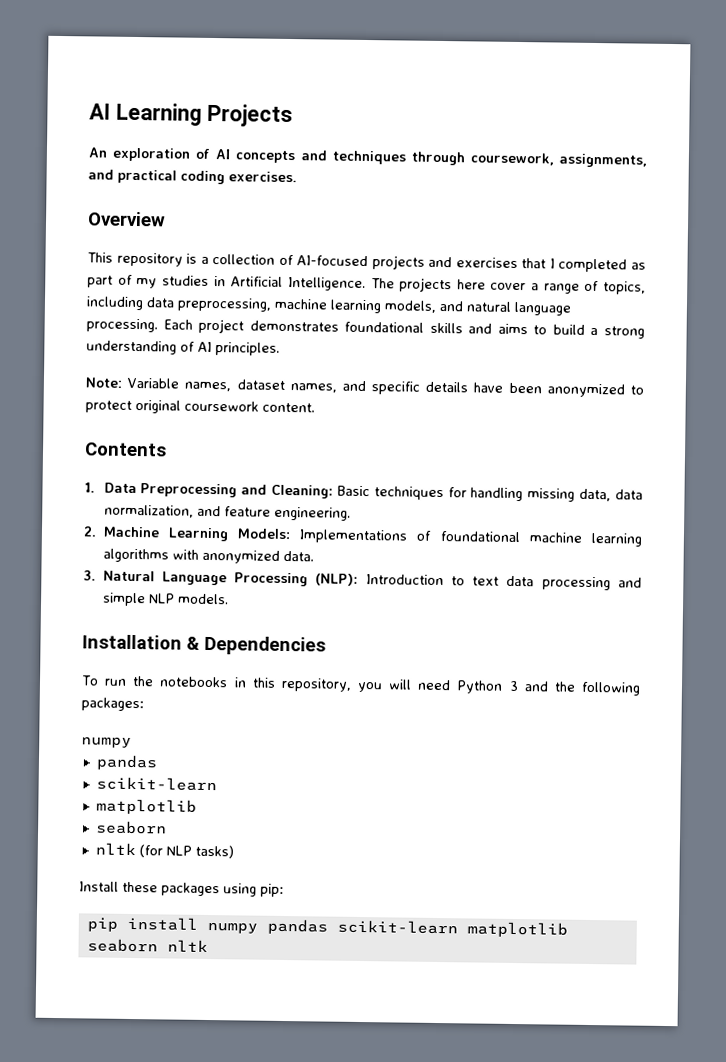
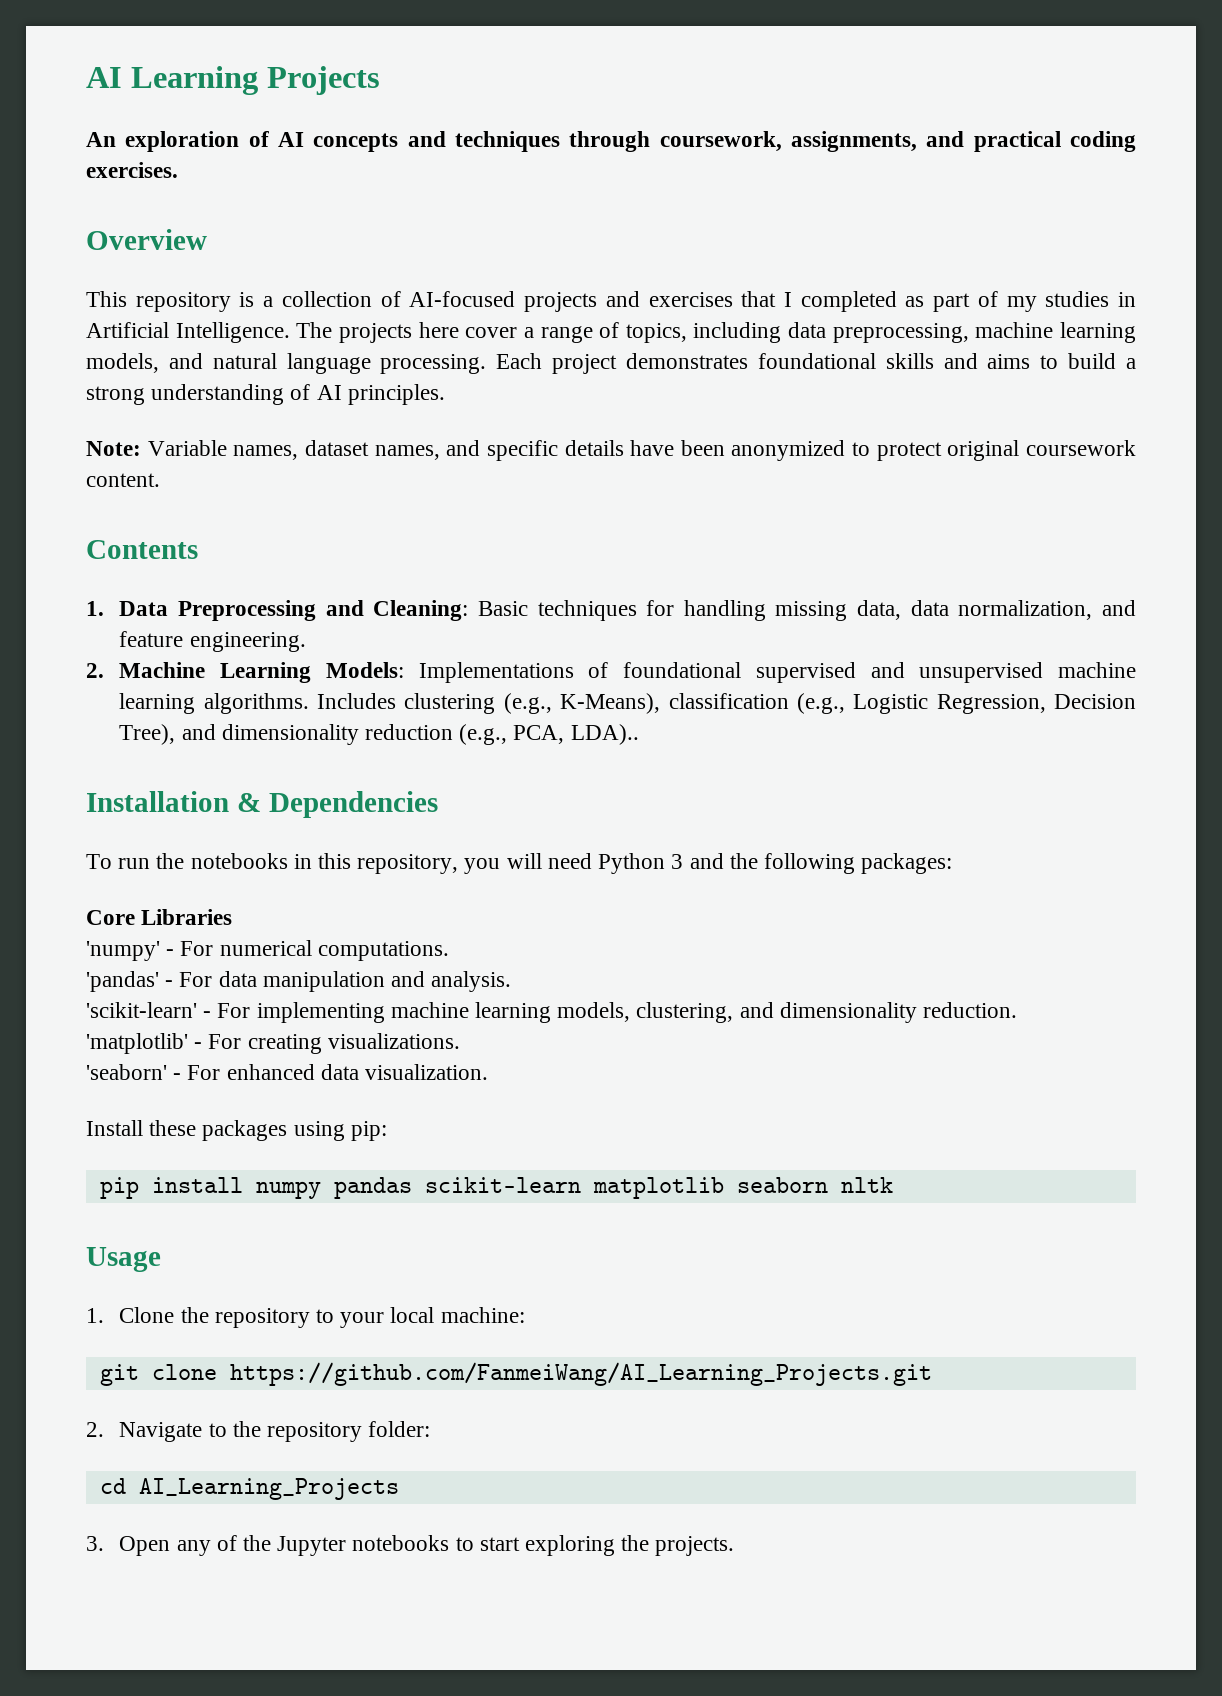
- 2. Machine Learning Models: Implementations of foundational machine learning algorithms with anonymized data.
- 3. Natural Language Processing (NLP): Introduction to text data processing and simple NLP models.
+ 2. Machine Learning Models: Implementations of foundational supervised and unsupervised machine learning algorithms. Includes clustering (e.g., K-Means), classification (e.g., Logistic Regression, Decision Tree), and dimensionality reduction (e.g., PCA, LDA)..
  To run the notebooks in this repository, you will need Python 3 and the following packages:
- numpy
- pandas
- scikit-learn
- matplotlib
- seaborn
- nltk (for NLP tasks)
+ Core Libraries
+ 'numpy' - For numerical computations.
+ 'pandas' - For data manipulation and analysis.
+ 'scikit-learn' - For implementing machine learning models, clustering, and dimensionality reduction.
+ 'matplotlib' - For creating visualizations.
+ 'seaborn' - For enhanced data visualization.
+ Usage
+ 1. Clone the repository to your local machine:
+ git clone https://github.com/FanmeiWang/AI_Learning_Projects.git
+ 2. Navigate to the repository folder:
+ cd AI_Learning_Projects
+ 3. Open any of the Jupyter notebooks to start exploring the projects.

